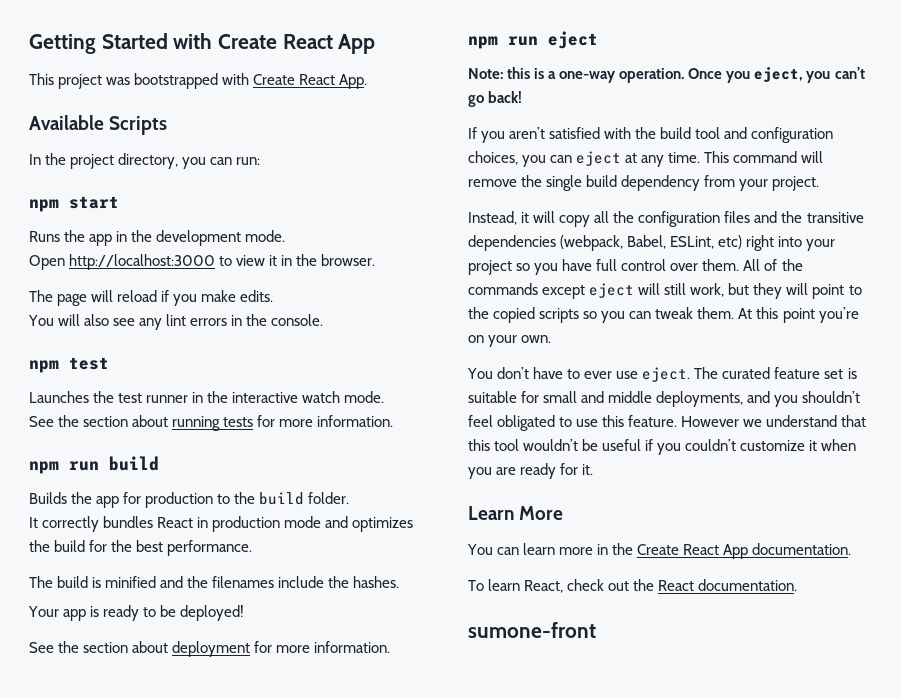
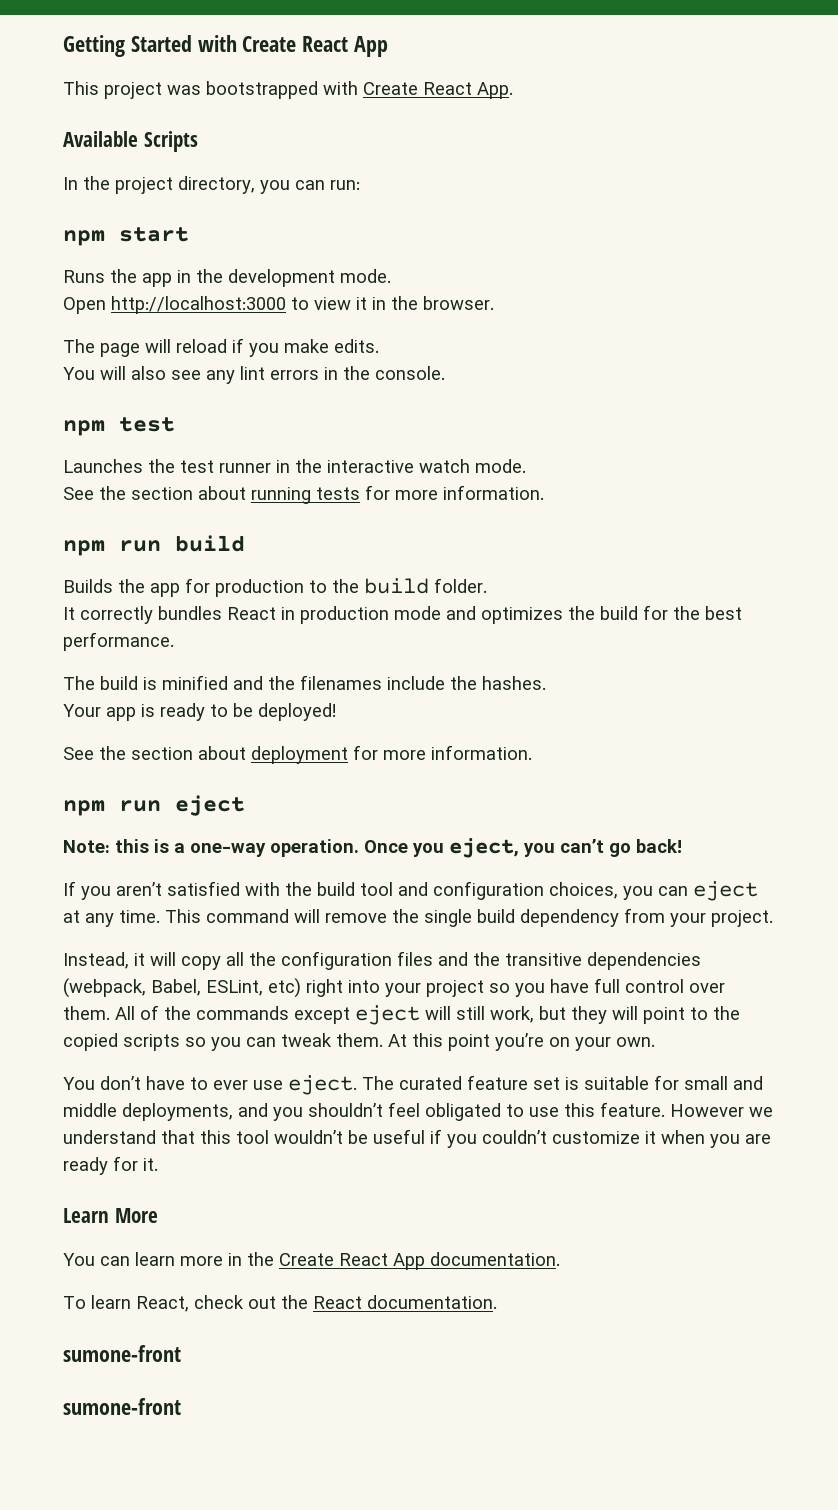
  To learn React, check out the React documentation.
+ sumone-front

